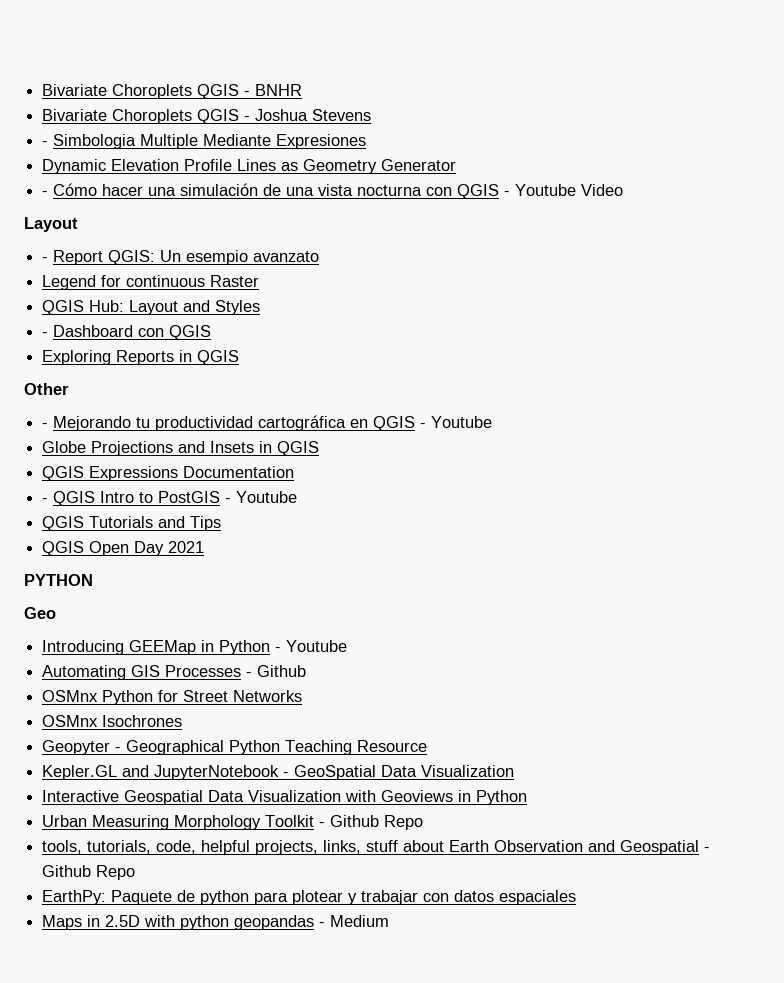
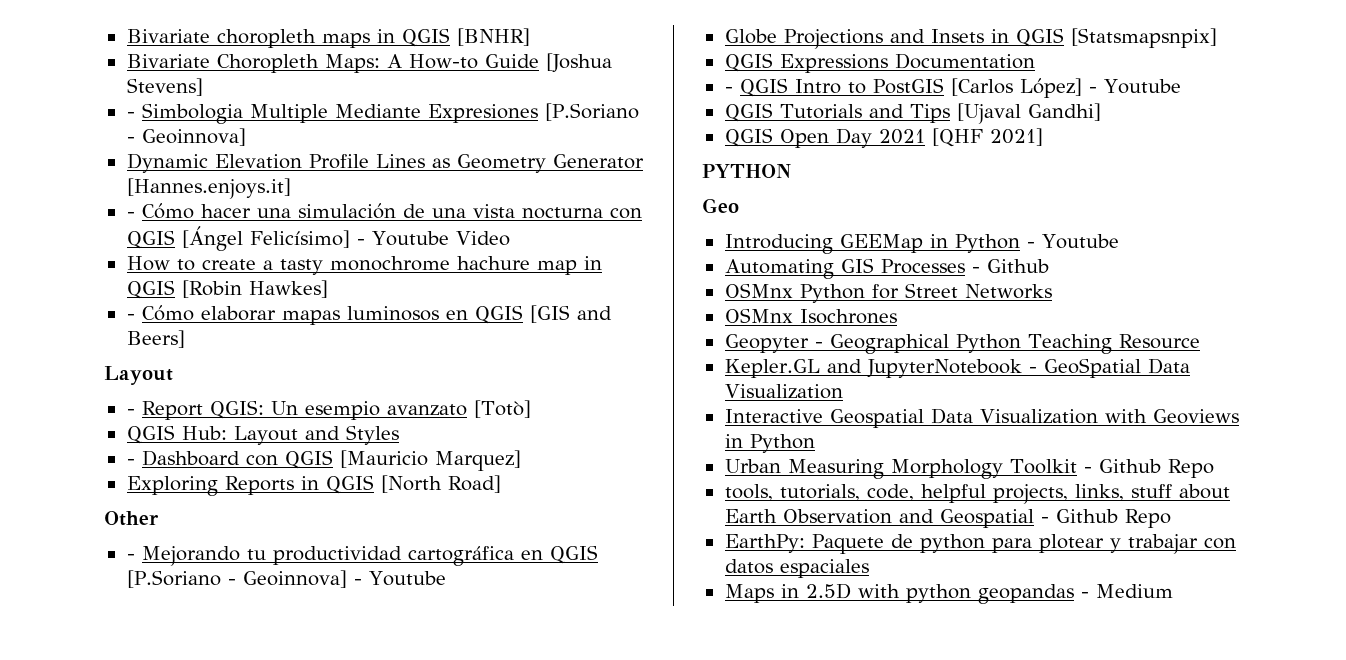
- Bivariate Choroplets QGIS - BNHR
- Bivariate Choroplets QGIS - Joshua Stevens
+ Bivariate choropleth maps in QGIS [BNHR]
+ Bivariate Choropleth Maps: A How-to Guide [Joshua Stevens]
- - Simbologia Multiple Mediante Expresiones
+ - Simbologia Multiple Mediante Expresiones [P.Soriano - Geoinnova]
- Dynamic Elevation Profile Lines as Geometry Generator
+ Dynamic Elevation Profile Lines as Geometry Generator [Hannes.enjoys.it]
- - Cómo hacer una simulación de una vista nocturna con QGIS - Youtube Video
+ - Cómo hacer una simulación de una vista nocturna con QGIS [Ángel Felicísimo] - Youtube Video
+ How to create a tasty monochrome hachure map in QGIS [Robin Hawkes]
+ - Cómo elaborar mapas luminosos en QGIS [GIS and Beers]
- - Report QGIS: Un esempio avanzato
- Legend for continuous Raster
+ - Report QGIS: Un esempio avanzato [Totò]
- - Dashboard con QGIS
+ - Dashboard con QGIS [Mauricio Marquez]
- Exploring Reports in QGIS
+ Exploring Reports in QGIS [North Road]
- - Mejorando tu productividad cartográfica en QGIS - Youtube
+ - Mejorando tu productividad cartográfica en QGIS [P.Soriano - Geoinnova] - Youtube
- Globe Projections and Insets in QGIS
+ Globe Projections and Insets in QGIS [Statsmapsnpix]
- - QGIS Intro to PostGIS - Youtube
+ - QGIS Intro to PostGIS [Carlos López] - Youtube
- QGIS Tutorials and Tips
+ QGIS Tutorials and Tips [Ujaval Gandhi]
- QGIS Open Day 2021
+ QGIS Open Day 2021 [QHF 2021]

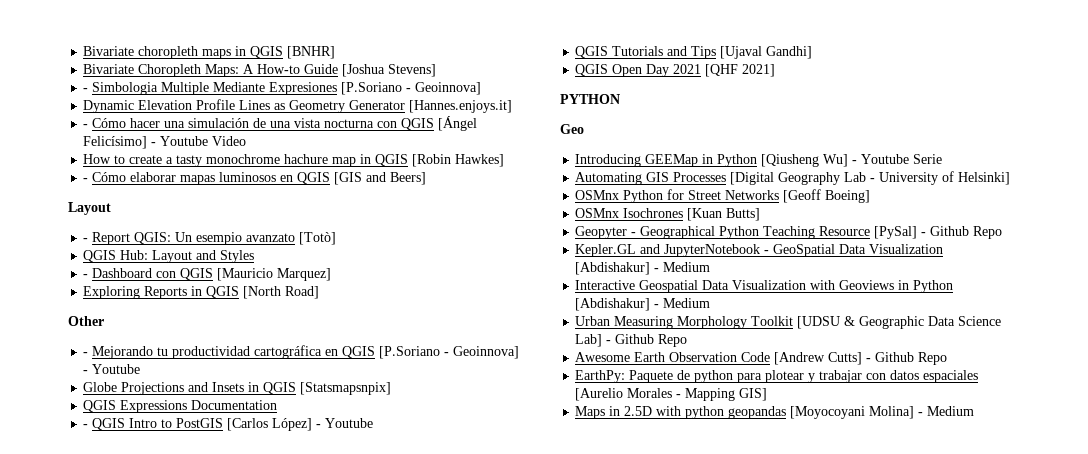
- Introducing GEEMap in Python - Youtube
+ Introducing GEEMap in Python [Qiusheng Wu] - Youtube Serie
- Automating GIS Processes - Github
+ Automating GIS Processes [Digital Geography Lab - University of Helsinki]
- OSMnx Python for Street Networks
+ OSMnx Python for Street Networks [Geoff Boeing]
- OSMnx Isochrones
+ OSMnx Isochrones [Kuan Butts]
- Geopyter - Geographical Python Teaching Resource
+ Geopyter - Geographical Python Teaching Resource [PySal] - Github Repo
- Kepler.GL and JupyterNotebook - GeoSpatial Data Visualization
+ Kepler.GL and JupyterNotebook - GeoSpatial Data Visualization [Abdishakur] - Medium
- Interactive Geospatial Data Visualization with Geoviews in Python
+ Interactive Geospatial Data Visualization with Geoviews in Python [Abdishakur] - Medium
- Urban Measuring Morphology Toolkit - Github Repo
- tools, tutorials, code, helpful projects, links, stuff about Earth Observation and Geospatial - Github Repo
+ Urban Measuring Morphology Toolkit [UDSU & Geographic Data Science Lab] - Github Repo
+ Awesome Earth Observation Code [Andrew Cutts] - Github Repo
- EarthPy: Paquete de python para plotear y trabajar con datos espaciales
+ EarthPy: Paquete de python para plotear y trabajar con datos espaciales [Aurelio Morales - Mapping GIS]
- Maps in 2.5D with python geopandas - Medium
+ Maps in 2.5D with python geopandas [Moyocoyani Molina] - Medium

